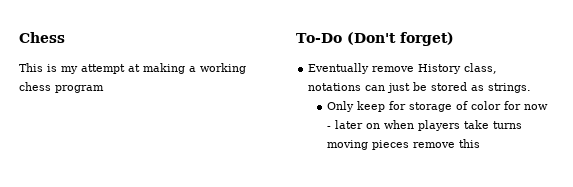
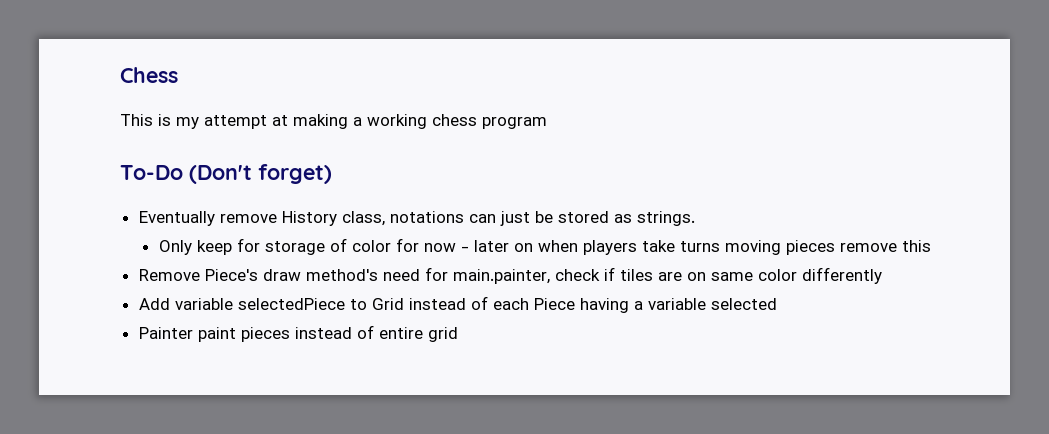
+ Remove Piece's draw method's need for main.painter, check if tiles are on same color differently
+ Add variable selectedPiece to Grid instead of each Piece having a variable selected
+ Painter paint pieces instead of entire grid

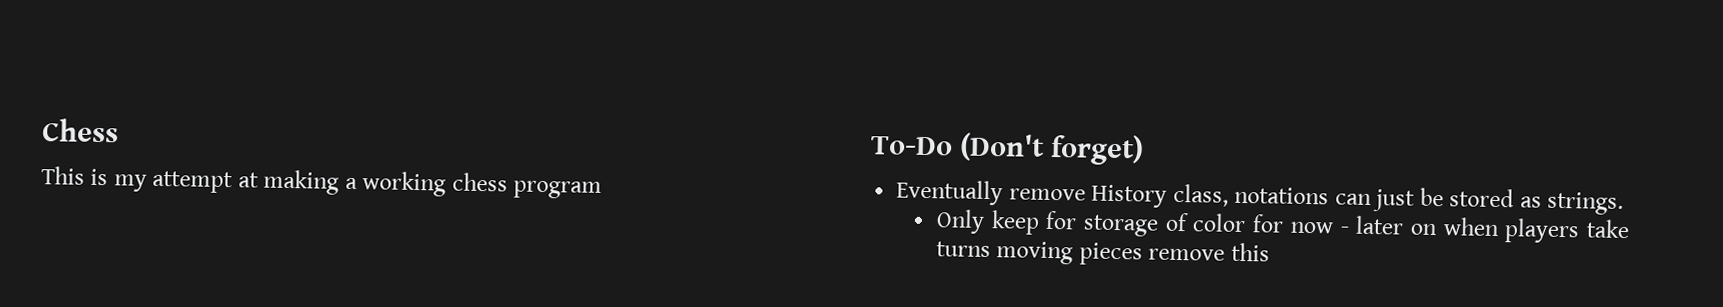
- Remove Piece's draw method's need for main.painter, check if tiles are on same color differently
- Add variable selectedPiece to Grid instead of each Piece having a variable selected
- Painter paint pieces instead of entire grid

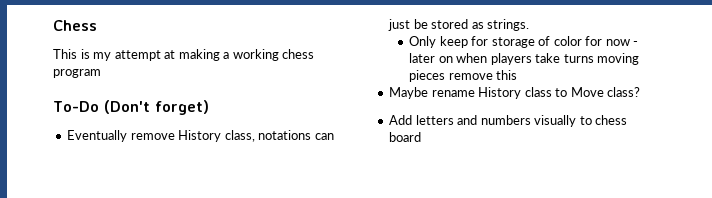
+ Maybe rename History class to Move class?
+ Add letters and numbers visually to chess board

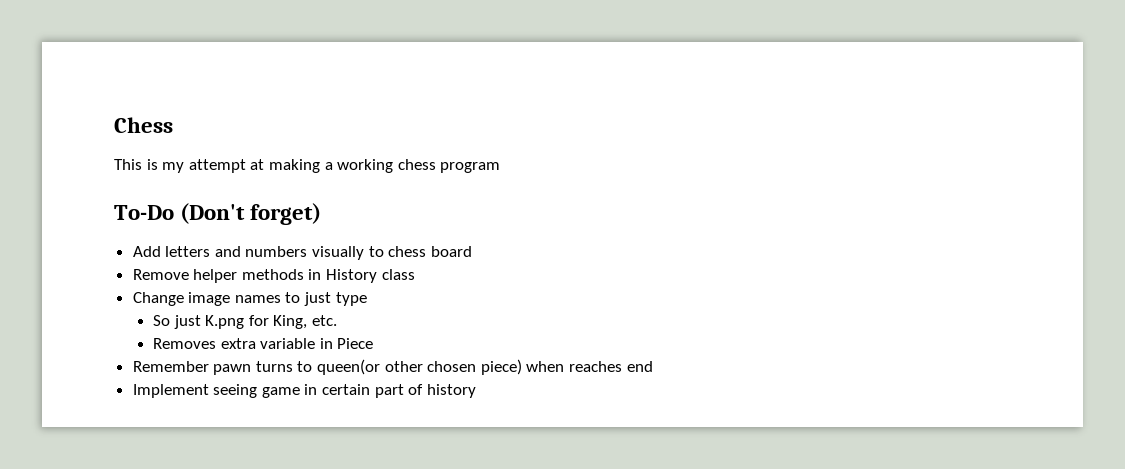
- Eventually remove History class, notations can just be stored as strings.
- Only keep for storage of color for now - later on when players take turns moving pieces remove this
- Maybe rename History class to Move class?
+ Remove helper methods in History class
+ Change image names to just type
+ So just K.png for King, etc.
+ Removes extra variable in Piece
+ Remember pawn turns to queen(or other chosen piece) when reaches end
+ Implement seeing game in certain part of history

